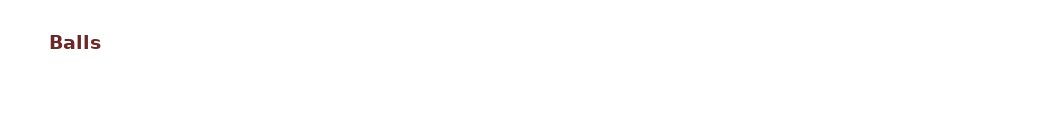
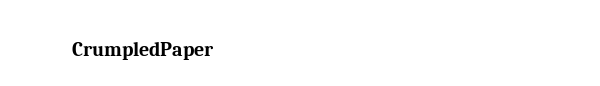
- Balls
+ CrumpledPaper

